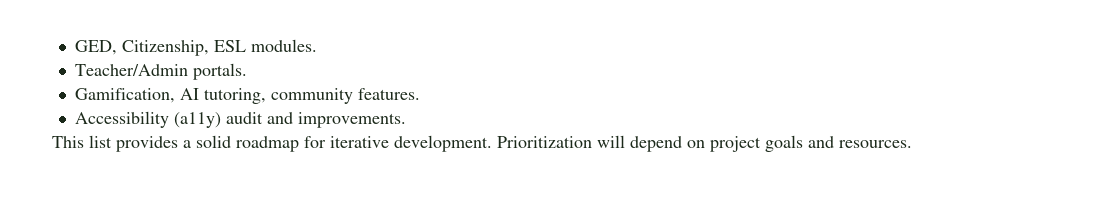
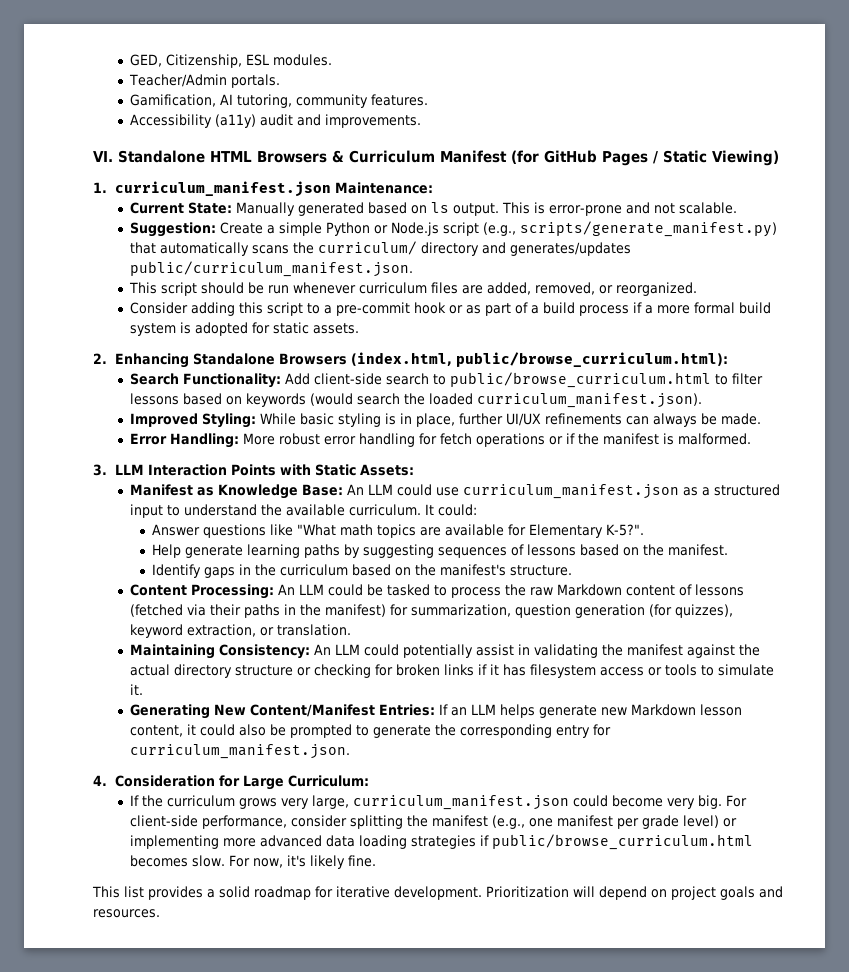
+ VI. Standalone HTML Browsers & Curriculum Manifest (for GitHub Pages / Static Viewing)
+ 1. curriculum_manifest.json Maintenance:
+ Current State: Manually generated based on ls output. This is error-prone and not scalable.
+ Suggestion: Create a simple Python or Node.js script (e.g., scripts/generate_manifest.py) that automatically scans the curriculum/ directory and generates/updates public/curriculum_manifest.json.
+ This script should be run whenever curriculum files are added, removed, or reorganized.
+ Consider adding this script to a pre-commit hook or as part of a build process if a more formal build system is adopted for static assets.
+ 2. Enhancing Standalone Browsers (index.html, public/browse_curriculum.html):
+ Search Functionality: Add client-side search to public/browse_curriculum.html to filter lessons based on keywords (would search the loaded curriculum_manifest.json).
+ Improved Styling: While basic styling is in place, further UI/UX refinements can always be made.
+ Error Handling: More robust error handling for fetch operations or if the manifest is malformed.
+ 3. LLM Interaction Points with Static Assets:
+ Manifest as Knowledge Base: An LLM could use curriculum_manifest.json as a structured input to understand the available curriculum. It could:
+ Answer questions like "What math topics are available for Elementary K-5?".
+ Help generate learning paths by suggesting sequences of lessons based on the manifest.
+ Identify gaps in the curriculum based on the manifest's structure.
+ Content Processing: An LLM could be tasked to process the raw Markdown content of lessons (fetched via their paths in the manifest) for summarization, question generation (for quizzes), keyword extraction, or translation.
+ Maintaining Consistency: An LLM could potentially assist in validating the manifest against the actual directory structure or checking for broken links if it has filesystem access or tools to simulate it.
+ Generating New Content/Manifest Entries: If an LLM helps generate new Markdown lesson content, it could also be prompted to generate the corresponding entry for curriculum_manifest.json.
+ 4. Consideration for Large Curriculum:
+ If the curriculum grows very large, curriculum_manifest.json could become very big. For client-side performance, consider splitting the manifest (e.g., one manifest per grade level) or implementing more advanced data loading strategies if public/browse_curriculum.html becomes slow. For now, it's likely fine.

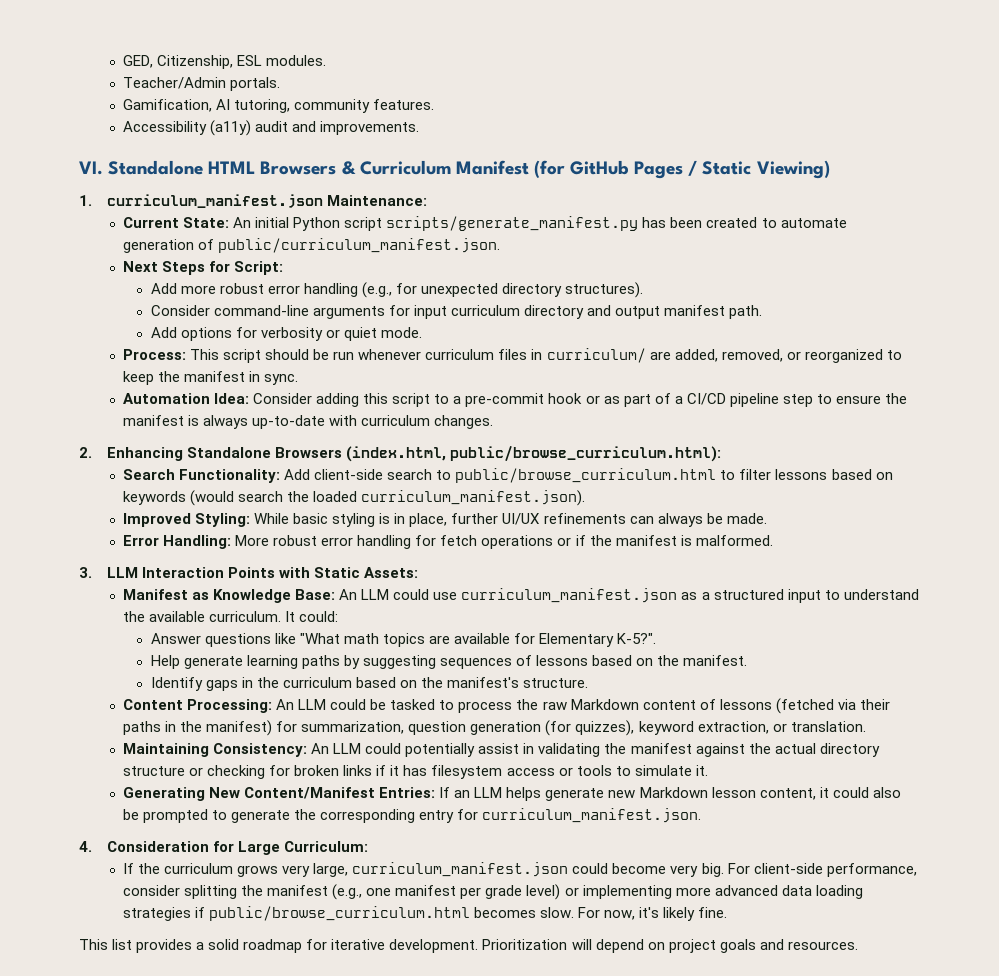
- Current State: Manually generated based on ls output. This is error-prone and not scalable.
- Suggestion: Create a simple Python or Node.js script (e.g., scripts/generate_manifest.py) that automatically scans the curriculum/ directory and generates/updates public/curriculum_manifest.json.
- This script should be run whenever curriculum files are added, removed, or reorganized.
- Consider adding this script to a pre-commit hook or as part of a build process if a more formal build system is adopted for static assets.
+ Current State: An initial Python script scripts/generate_manifest.py has been created to automate generation of public/curriculum_manifest.json.
+ Next Steps for Script:
+ Add more robust error handling (e.g., for unexpected directory structures).
+ Consider command-line arguments for input curriculum directory and output manifest path.
+ Add options for verbosity or quiet mode.
+ Process: This script should be run whenever curriculum files in curriculum/ are added, removed, or reorganized to keep the manifest in sync.
+ Automation Idea: Consider adding this script to a pre-commit hook or as part of a CI/CD pipeline step to ensure the manifest is always up-to-date with curriculum changes.

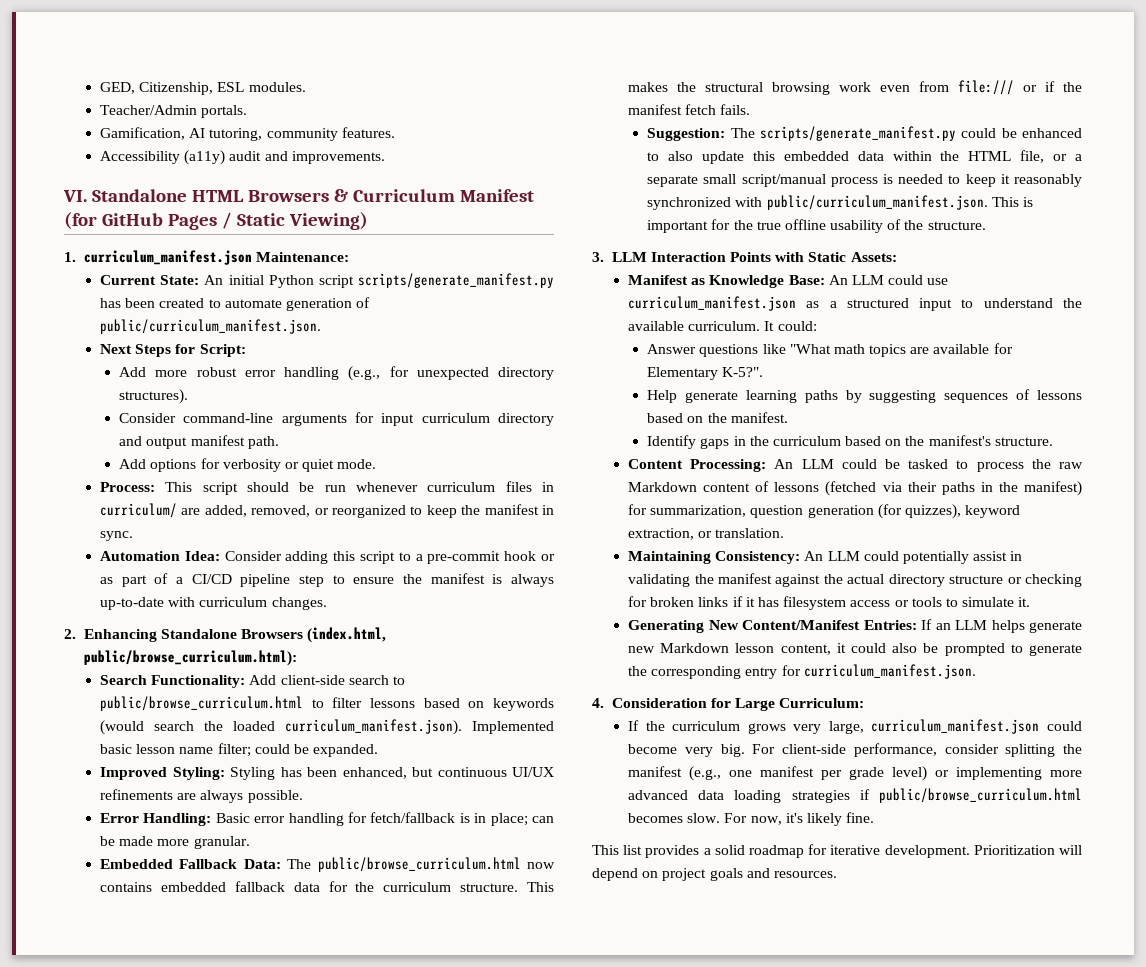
- Search Functionality: Add client-side search to public/browse_curriculum.html to filter lessons based on keywords (would search the loaded curriculum_manifest.json).
- Improved Styling: While basic styling is in place, further UI/UX refinements can always be made.
+ Search Functionality: Add client-side search to public/browse_curriculum.html to filter lessons based on keywords (would search the loaded curriculum_manifest.json). Implemented basic lesson name filter; could be expanded.
+ Improved Styling: Styling has been enhanced, but continuous UI/UX refinements are always possible.
- Error Handling: More robust error handling for fetch operations or if the manifest is malformed.
+ Error Handling: Basic error handling for fetch/fallback is in place; can be made more granular.
+ Embedded Fallback Data: The public/browse_curriculum.html now contains embedded fallback data for the curriculum structure. This makes the structural browsing work even from file:/// or if the manifest fetch fails.
+ Suggestion: The scripts/generate_manifest.py could be enhanced to also update this embedded data within the HTML file, or a separate small script/manual process is needed to keep it reasonably synchronized with public/curriculum_manifest.json. This is important for the true offline usability of the structure.

